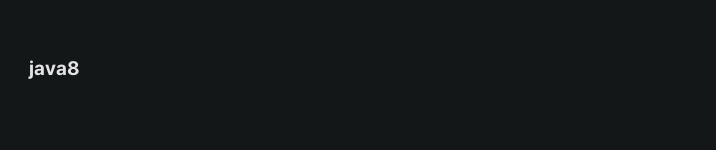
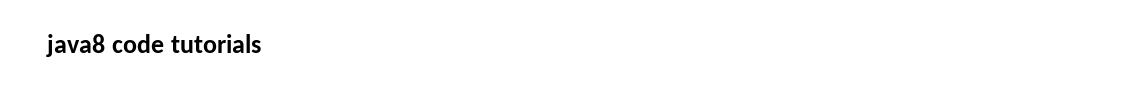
- java8
+ java8 code tutorials

